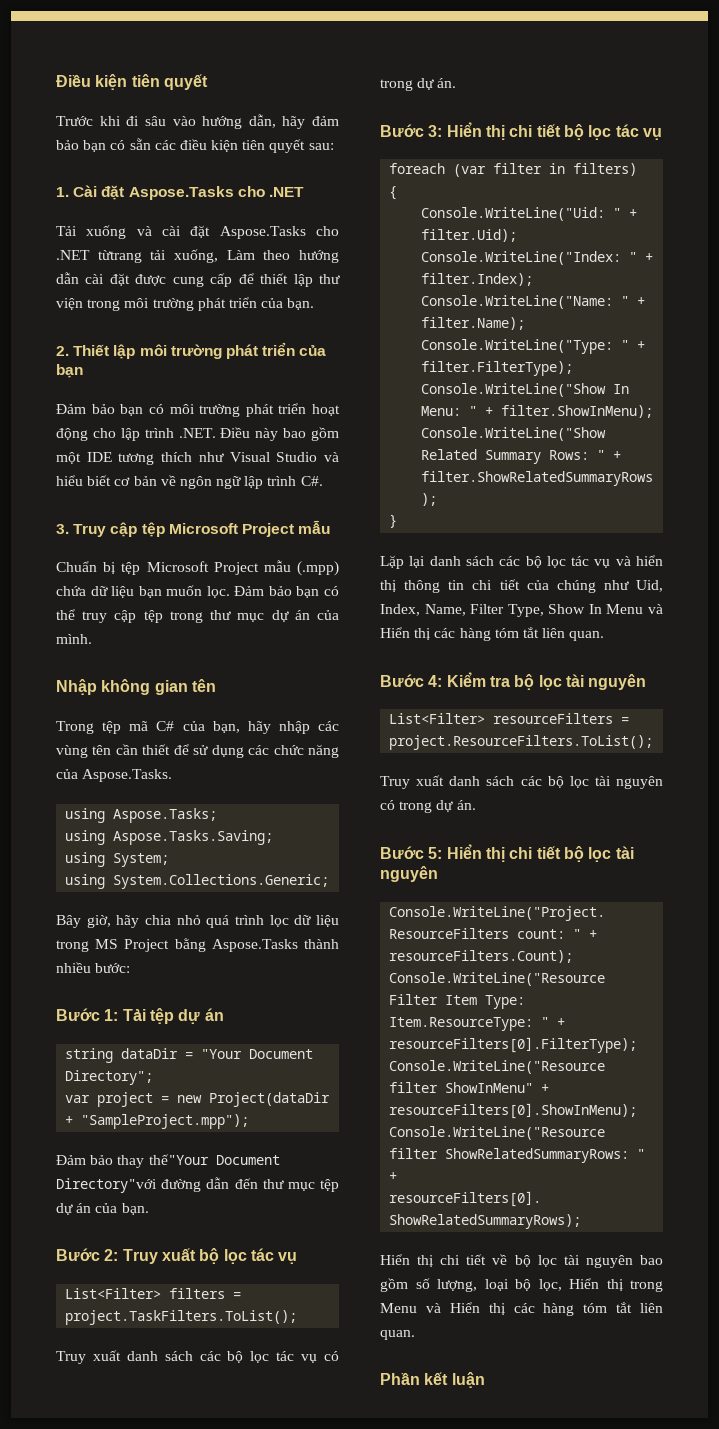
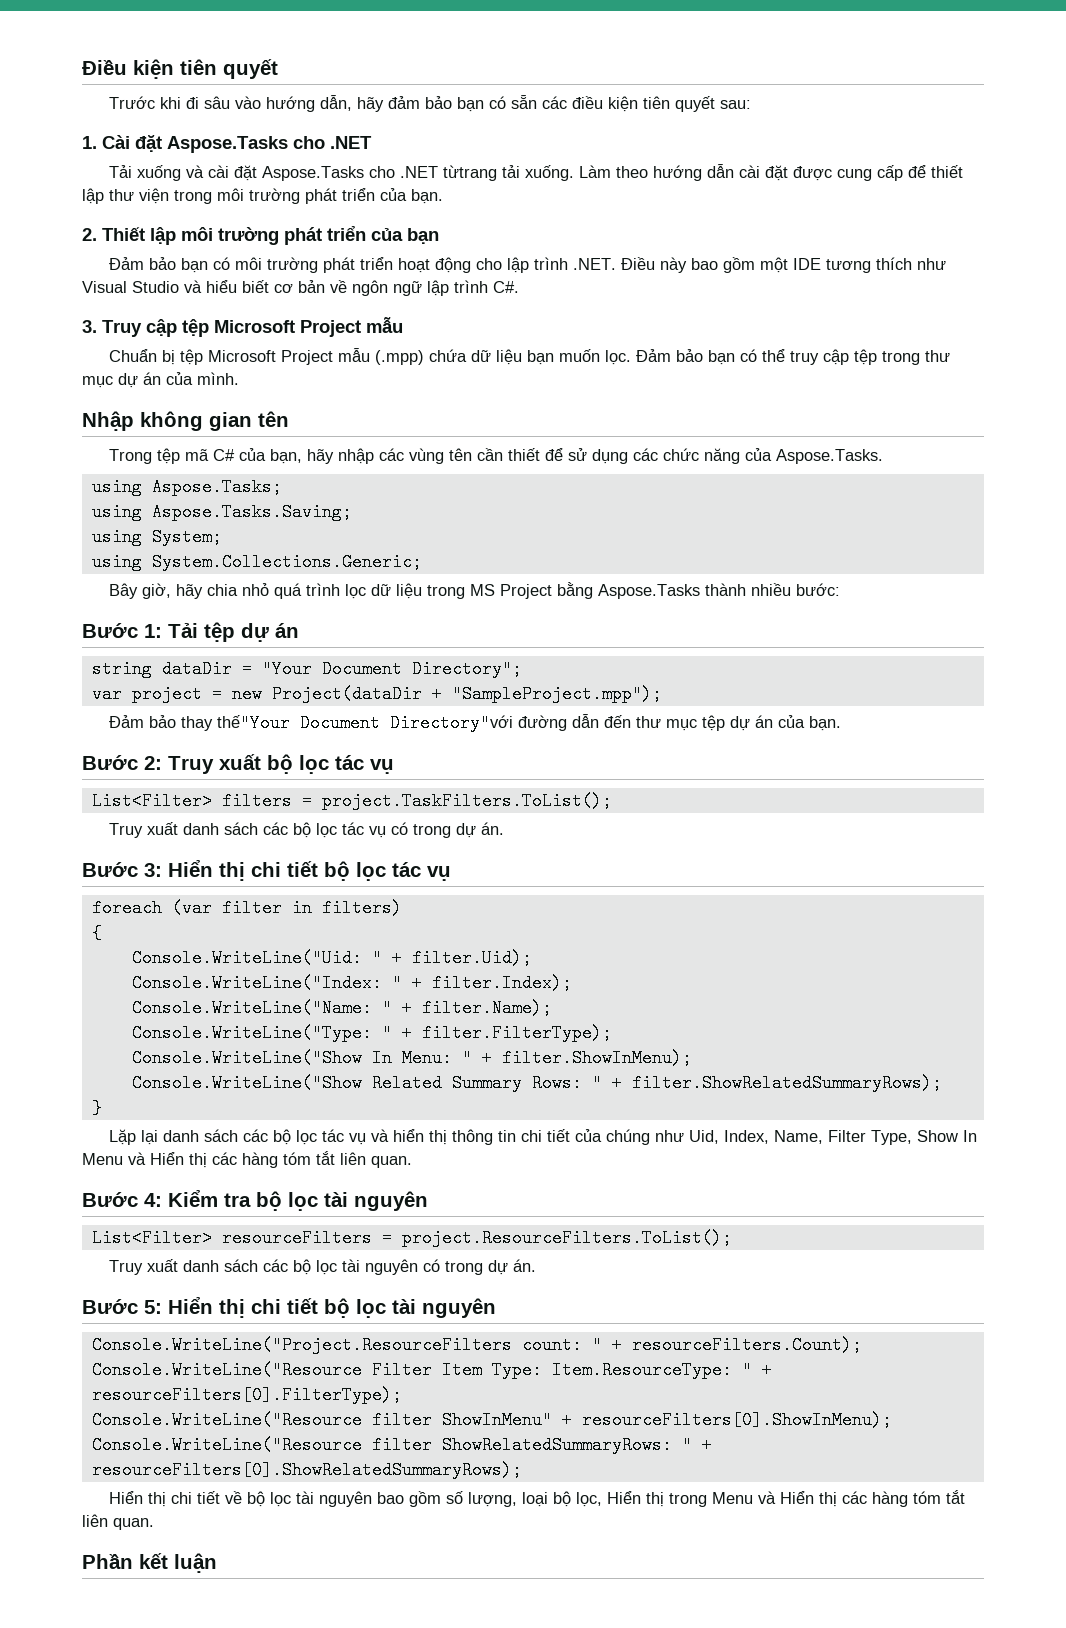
- Tải xuống và cài đặt Aspose.Tasks cho .NET từtrang tải xuống, Làm theo hướng dẫn cài đặt được cung cấp để thiết lập thư viện trong môi trường phát triển của bạn.
+ Tải xuống và cài đặt Aspose.Tasks cho .NET từtrang tải xuống. Làm theo hướng dẫn cài đặt được cung cấp để thiết lập thư viện trong môi trường phát triển của bạn.

